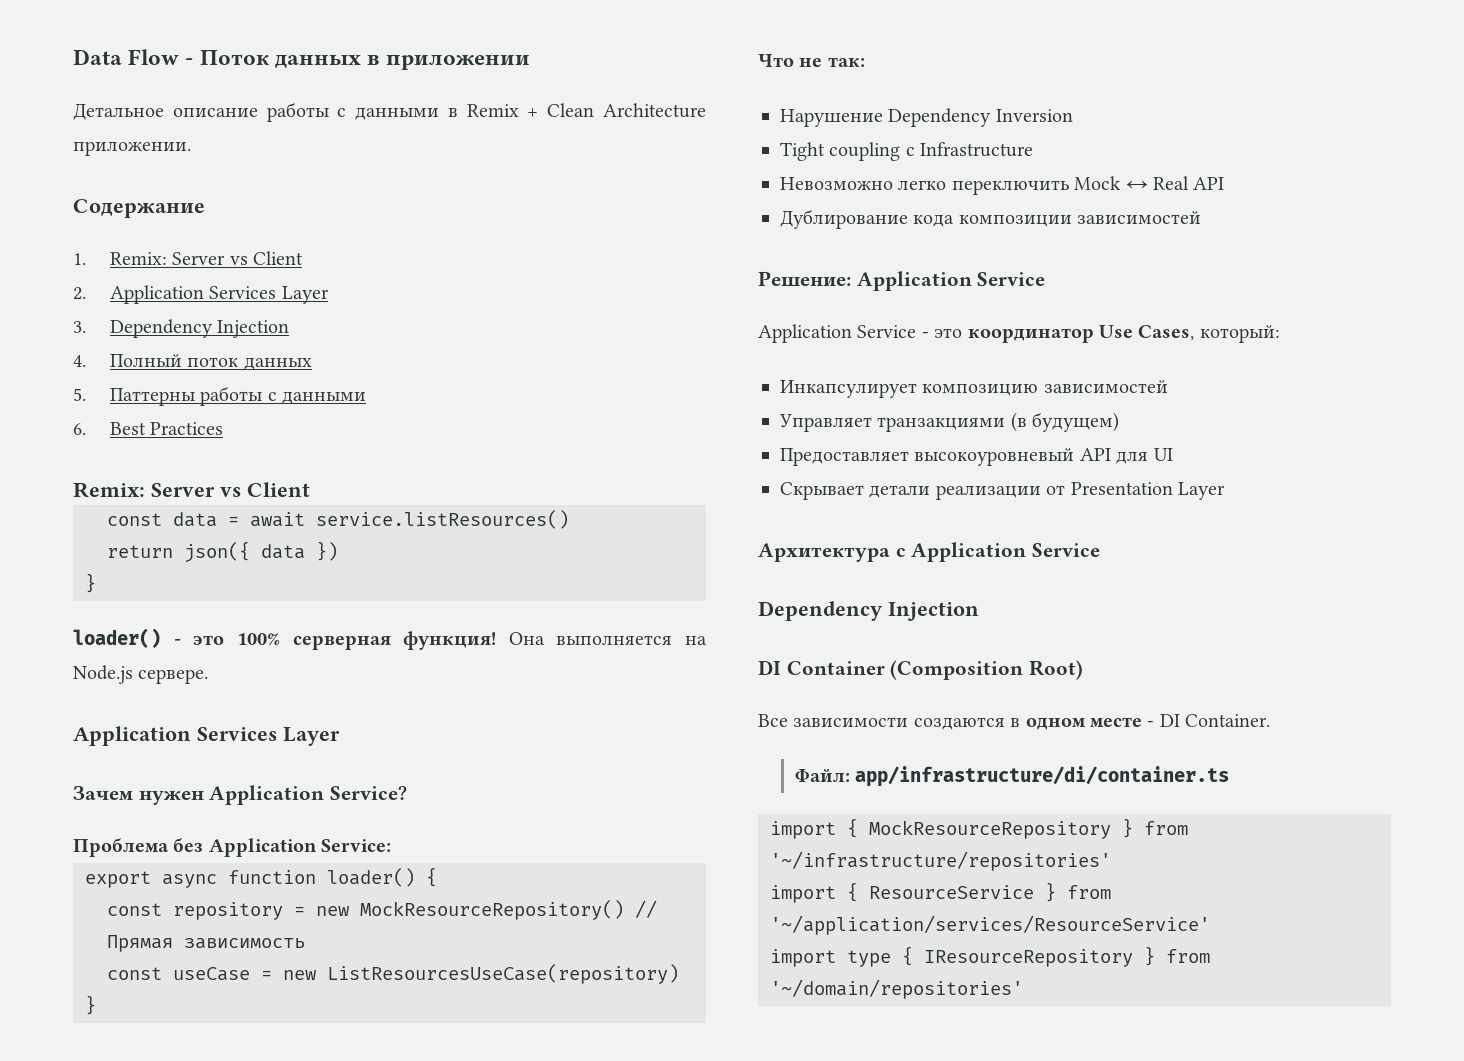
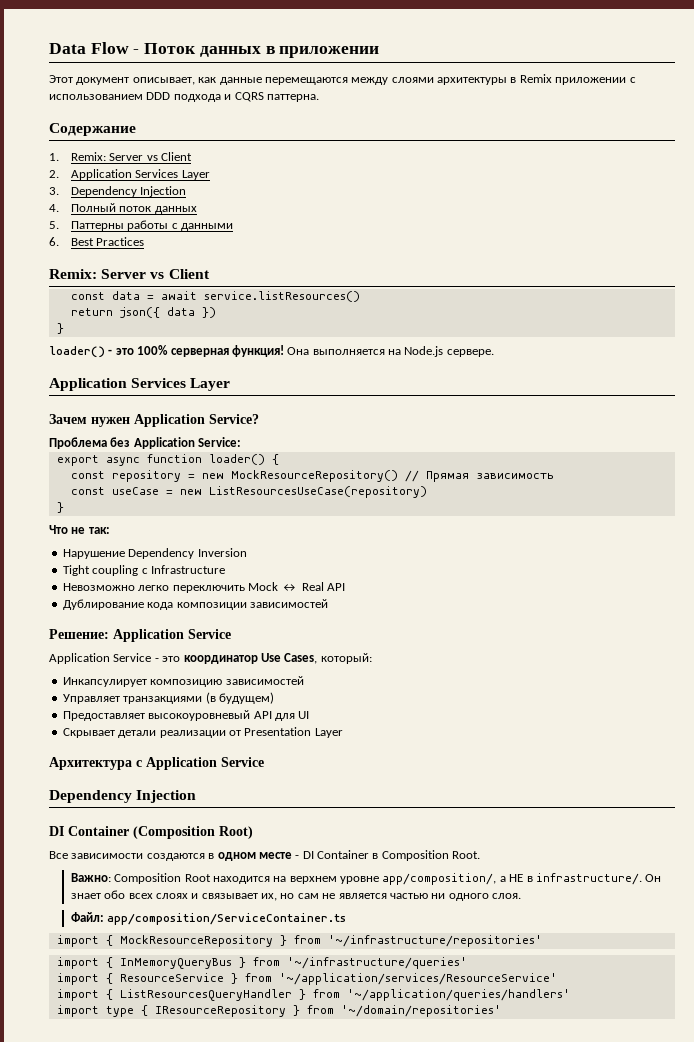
- Детальное описание работы с данными в Remix + Clean Architecture приложении.
+ Этот документ описывает, как данные перемещаются между слоями архитектуры в Remix приложении с использованием DDD подхода и CQRS паттерна.
- Все зависимости создаются в одном месте - DI Container.
+ Все зависимости создаются в одном месте - DI Container в Composition Root.
+ Важно: Composition Root находится на верхнем уровне app/composition/, а НЕ в infrastructure/. Он знает обо всех слоях и связывает их, но сам не является частью ни одного слоя.
- Файл: app/infrastructure/di/container.ts
+ Файл: app/composition/ServiceContainer.ts
+ import { InMemoryQueryBus } from '~/infrastructure/queries'
+ import { ListResourcesQueryHandler } from '~/application/queries/handlers'

